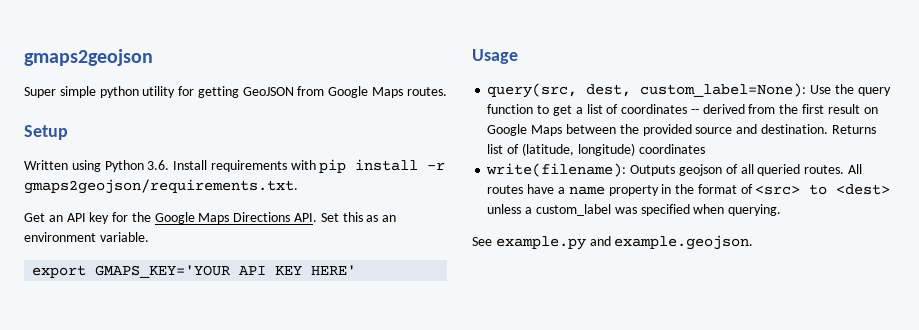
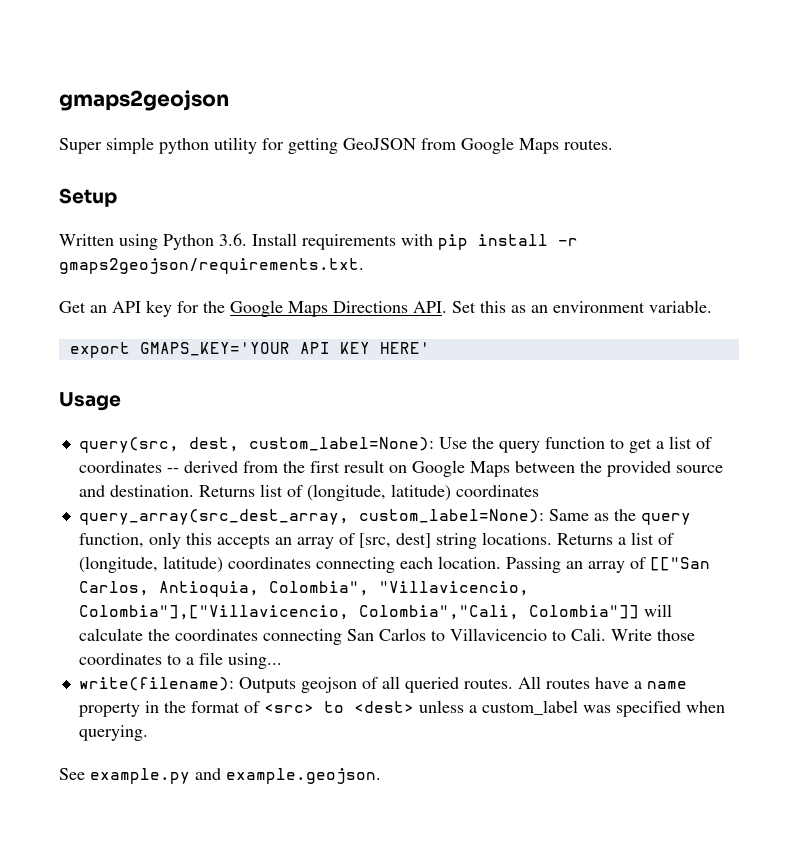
- Returns list of (latitude, longitude) coordinates
+ Returns list of (longitude, latitude) coordinates
+ query_array(src_dest_array, custom_label=None): Same as the query function, only this accepts an array of [src, dest] string locations. Returns a list of (longitude, latitude) coordinates connecting each location. Passing an array of [["San Carlos, Antioquia, Colombia", "Villavicencio, Colombia"],["Villavicencio, Colombia","Cali, Colombia"]] will calculate the coordinates connecting San Carlos to Villavicencio to Cali. Write those coordinates to a file using...

